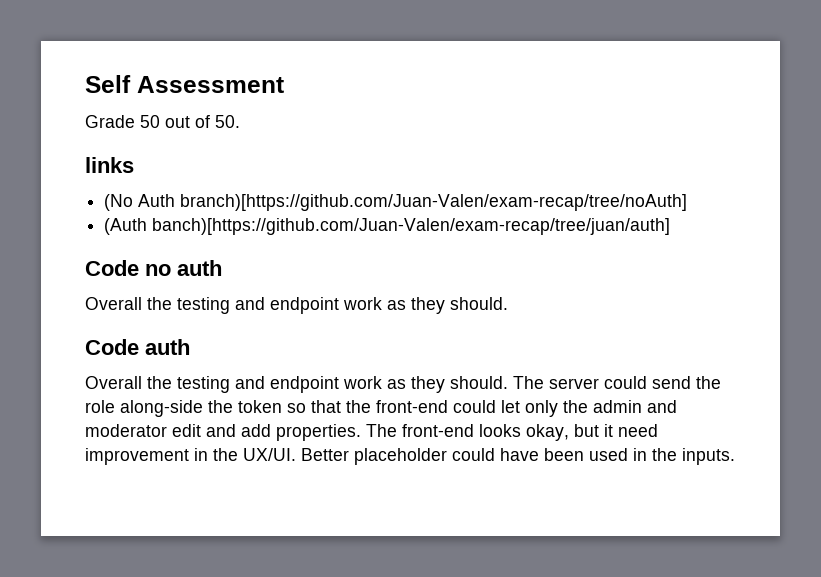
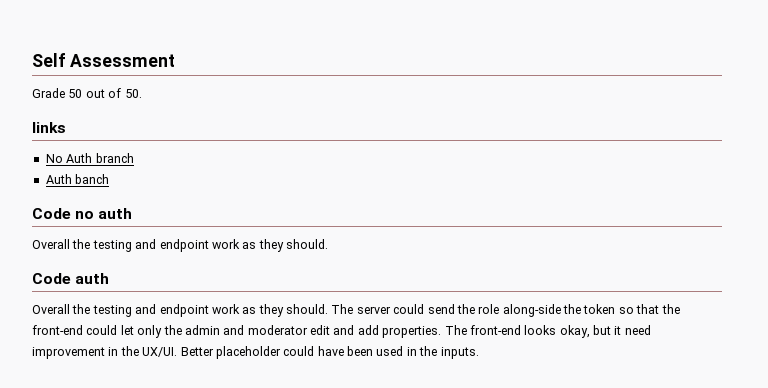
- (No Auth branch)[https://github.com/Juan-Valen/exam-recap/tree/noAuth]
- (Auth banch)[https://github.com/Juan-Valen/exam-recap/tree/juan/auth]
+ No Auth branch
+ Auth banch

